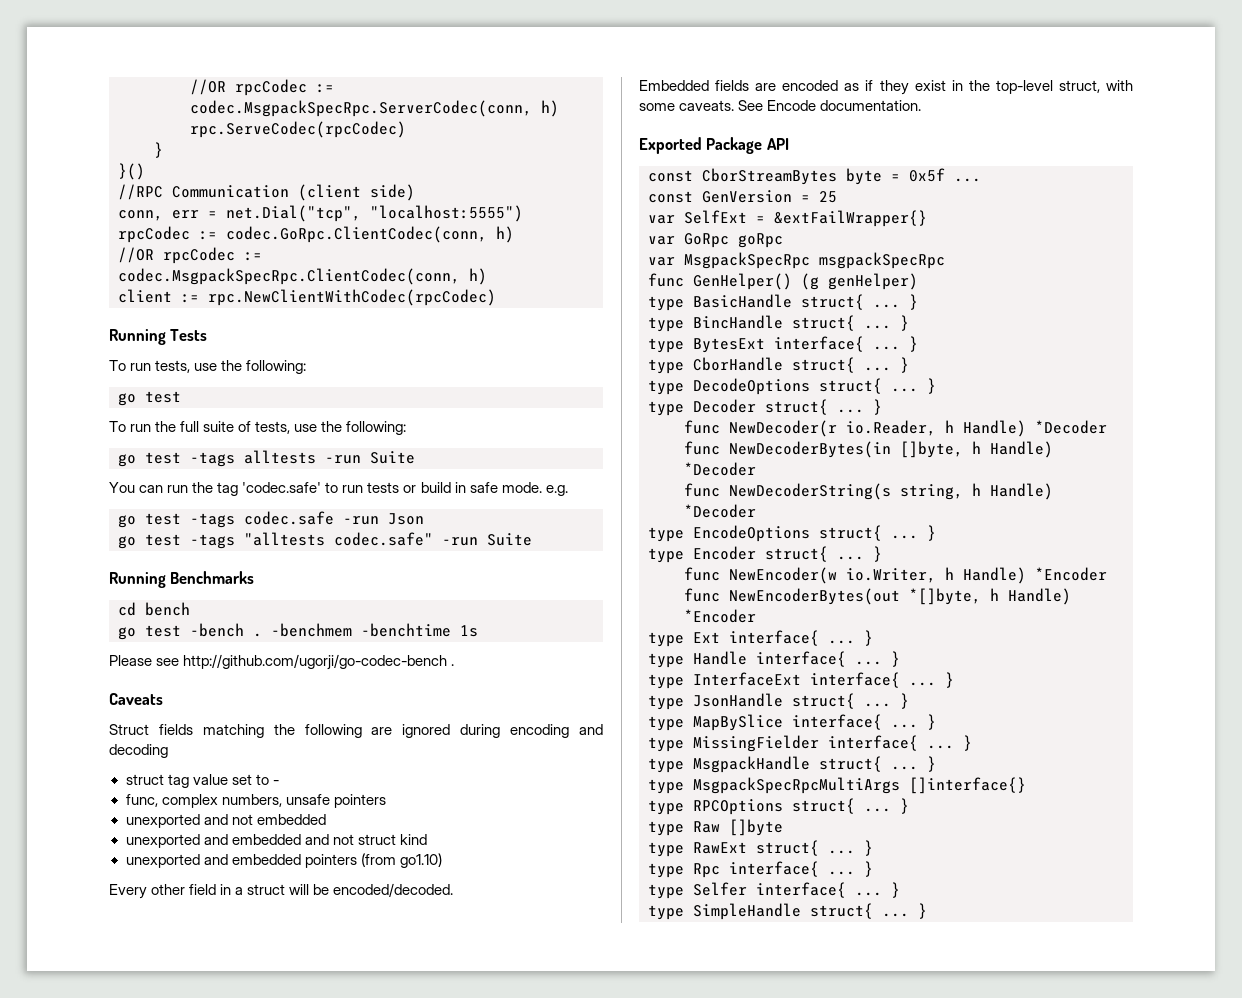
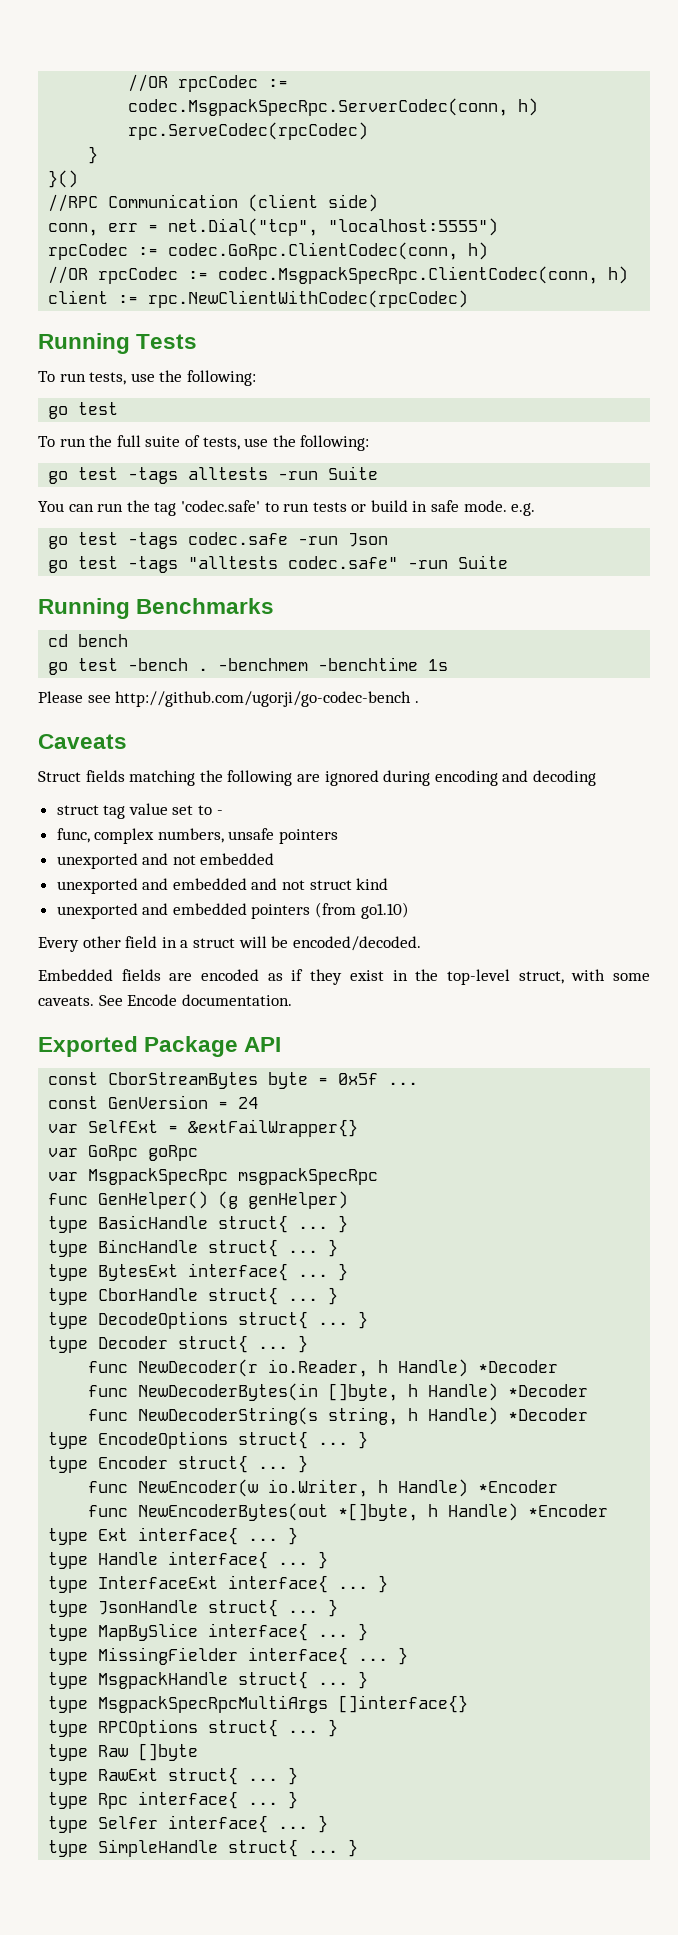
- const GenVersion = 25
+ const GenVersion = 24

